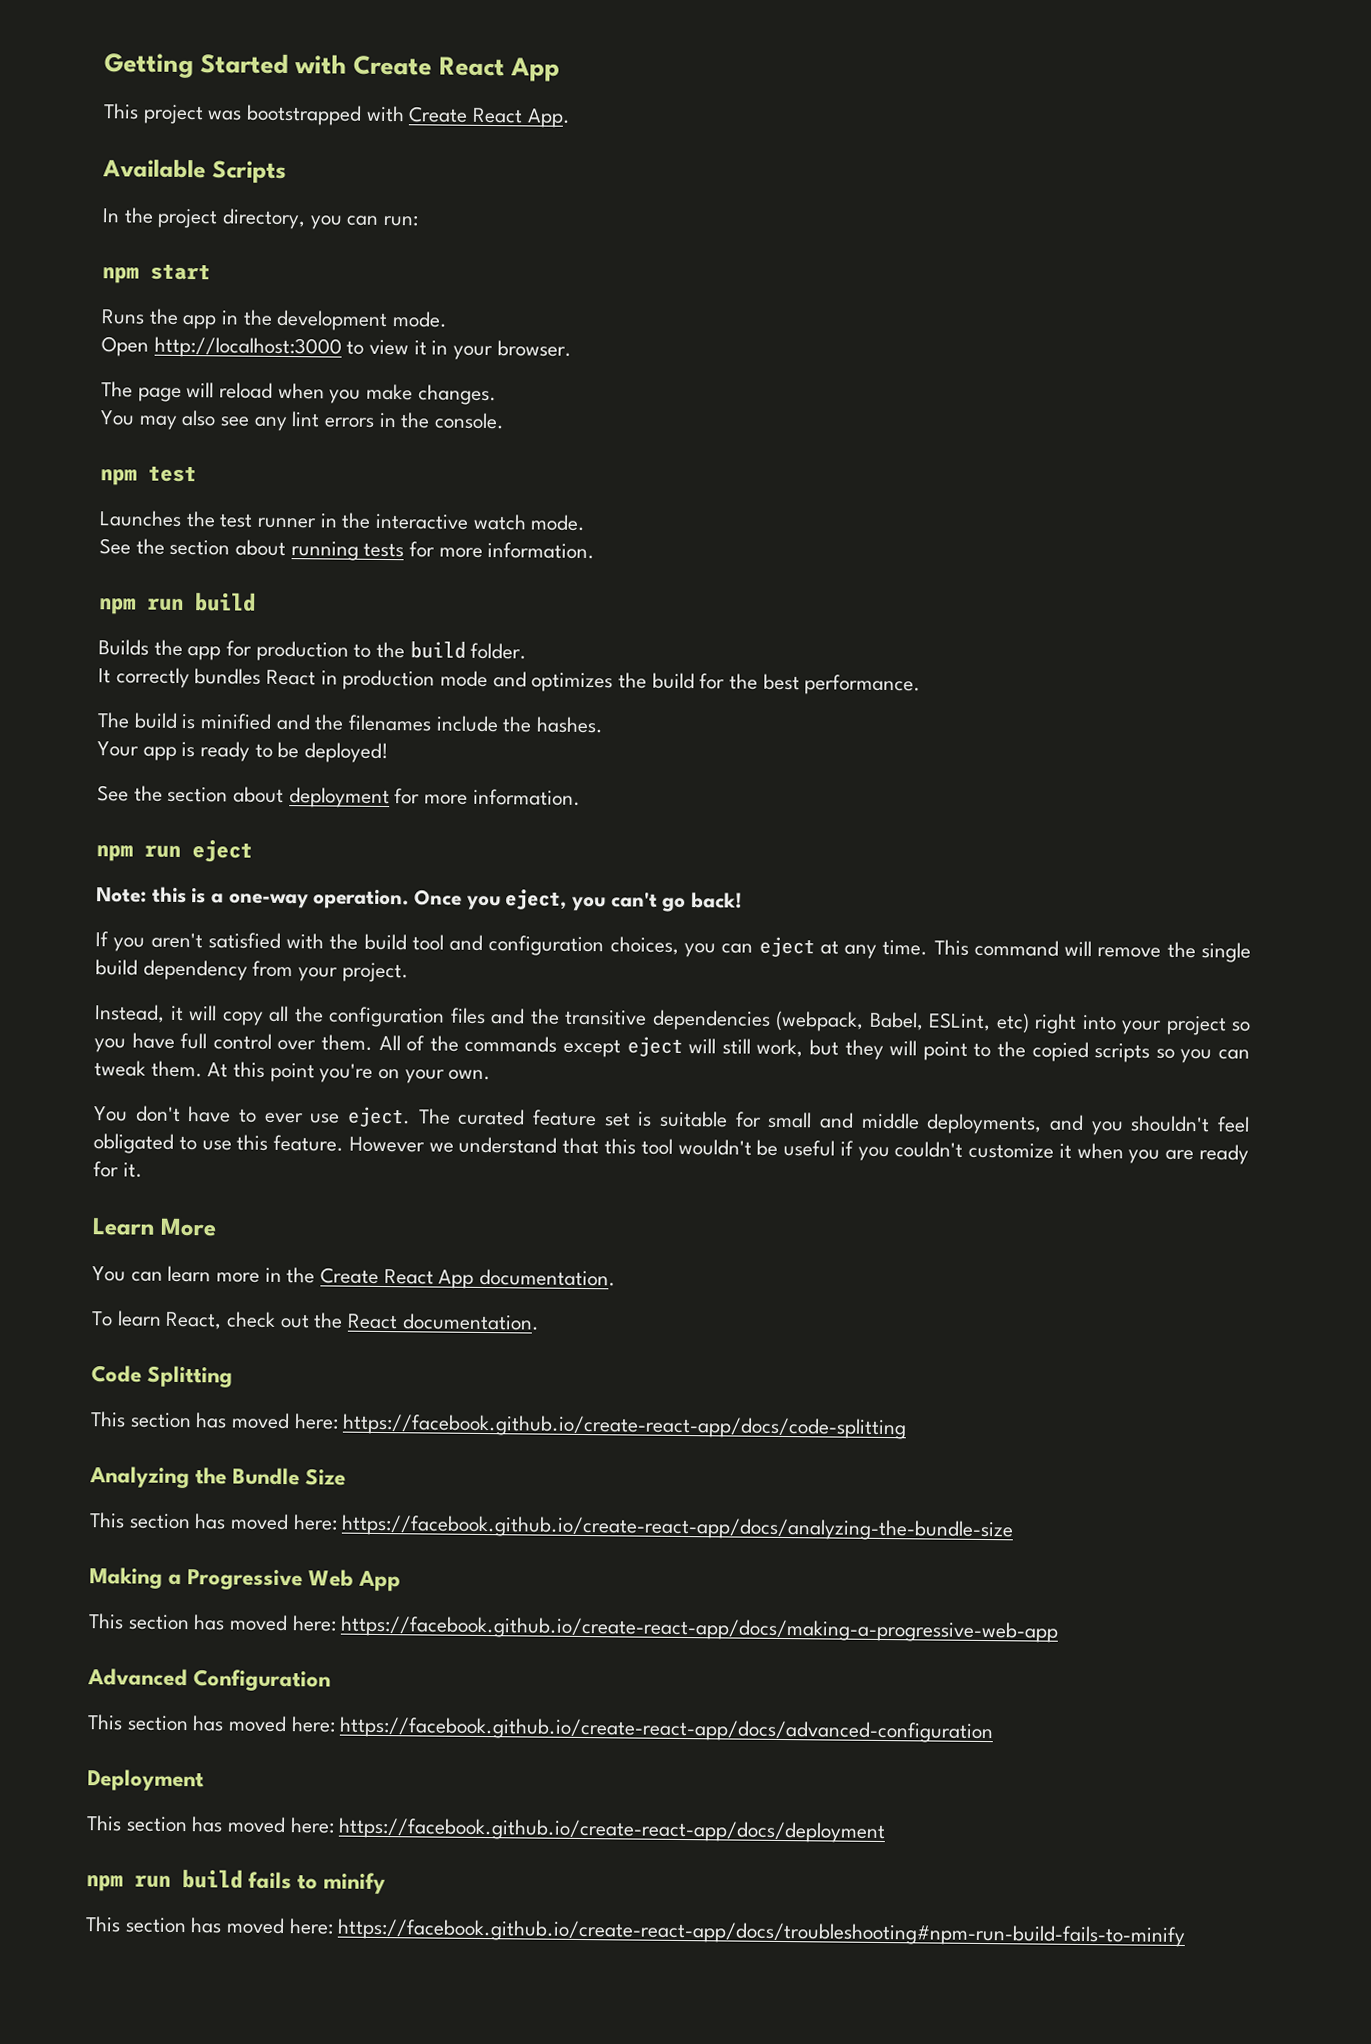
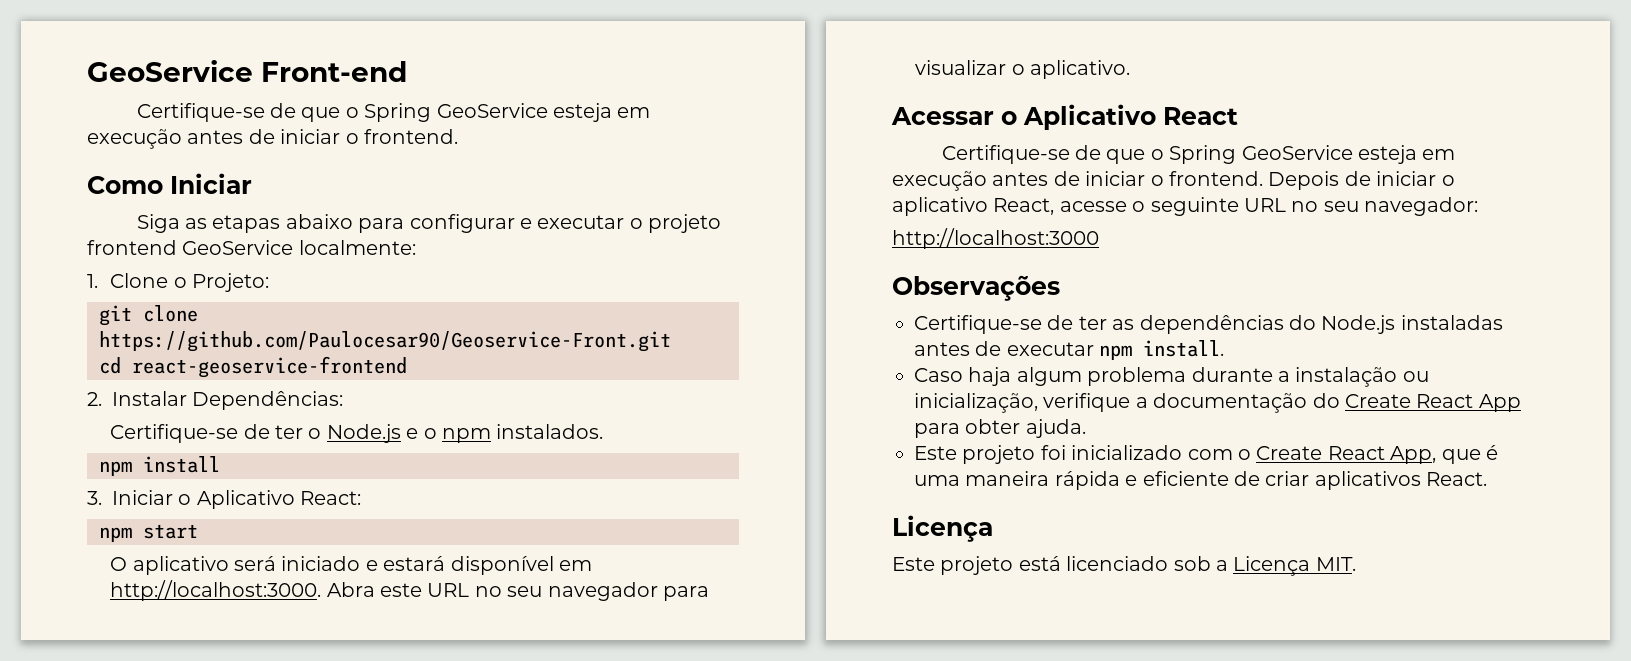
- Getting Started with Create React App
- This project was bootstrapped with Create React App.
- Available Scripts
- In the project directory, you can run:
+ GeoService Front-end
+ Certifique-se de que o Spring GeoService esteja em execução antes de iniciar o frontend.
+ Como Iniciar
+ Siga as etapas abaixo para configurar e executar o projeto frontend GeoService localmente:
+ 1. Clone o Projeto:
+ git clone https://github.com/Paulocesar90/Geoservice-Front.git
+ cd react-geoservice-frontend
+ 2. Instalar Dependências:
+ Certifique-se de ter o Node.js e o npm instalados.
+ npm install
+ 3. Iniciar o Aplicativo React:
  npm start
- Runs the app in the development mode.
- Open http://localhost:3000 to view it in your browser.
- The page will reload when you make changes.
- You may also see any lint errors in the console.
- npm test
- Launches the test runner in the interactive watch mode.
- See the section about running tests for more information.
- npm run build
- Builds the app for production to the build folder.
- It correctly bundles React in production mode and optimizes the build for the best performance.
- The build is minified and the filenames include the hashes.
- Your app is ready to be deployed!
- See the section about deployment for more information.
- npm run eject
- Note: this is a one-way operation. Once you eject, you can't go back!
- If you aren't satisfied with the build tool and configuration choices, you can eject at any time. This command will remove the single build dependency from your project.
- Instead, it will copy all the configuration files and the transitive dependencies (webpack, Babel, ESLint, etc) right into your project so you have full control over them. All of the commands except eject will still work, but they will point to the copied scripts so you can tweak them. At this point you're on your own.
- You don't have to ever use eject. The curated feature set is suitable for small and middle deployments, and you shouldn't feel obligated to use this feature. However we understand that this tool wouldn't be useful if you couldn't customize it when you are ready for it.
- Learn More
- You can learn more in the Create React App documentation.
- To learn React, check out the React documentation.
- Code Splitting
- This section has moved here: https://facebook.github.io/create-react-app/docs/code-splitting
- Analyzing the Bundle Size
- This section has moved here: https://facebook.github.io/create-react-app/docs/analyzing-the-bundle-size
- Making a Progressive Web App
- This section has moved here: https://facebook.github.io/create-react-app/docs/making-a-progressive-web-app
- Advanced Configuration
- This section has moved here: https://facebook.github.io/create-react-app/docs/advanced-configuration
- Deployment
- This section has moved here: https://facebook.github.io/create-react-app/docs/deployment
- npm run build fails to minify
- This section has moved here: https://facebook.github.io/create-react-app/docs/troubleshooting#npm-run-build-fails-to-minify
+ O aplicativo será iniciado e estará disponível em http://localhost:3000. Abra este URL no seu navegador para visualizar o aplicativo.
+ Acessar o Aplicativo React
+ Certifique-se de que o Spring GeoService esteja em execução antes de iniciar o frontend. Depois de iniciar o aplicativo React, acesse o seguinte URL no seu navegador:
+ http://localhost:3000
+ Observações
+ Certifique-se de ter as dependências do Node.js instaladas antes de executar npm install.
+ Caso haja algum problema durante a instalação ou inicialização, verifique a documentação do Create React App para obter ajuda.
+ Este projeto foi inicializado com o Create React App, que é uma maneira rápida e eficiente de criar aplicativos React.
+ Licença
+ Este projeto está licenciado sob a Licença MIT.

